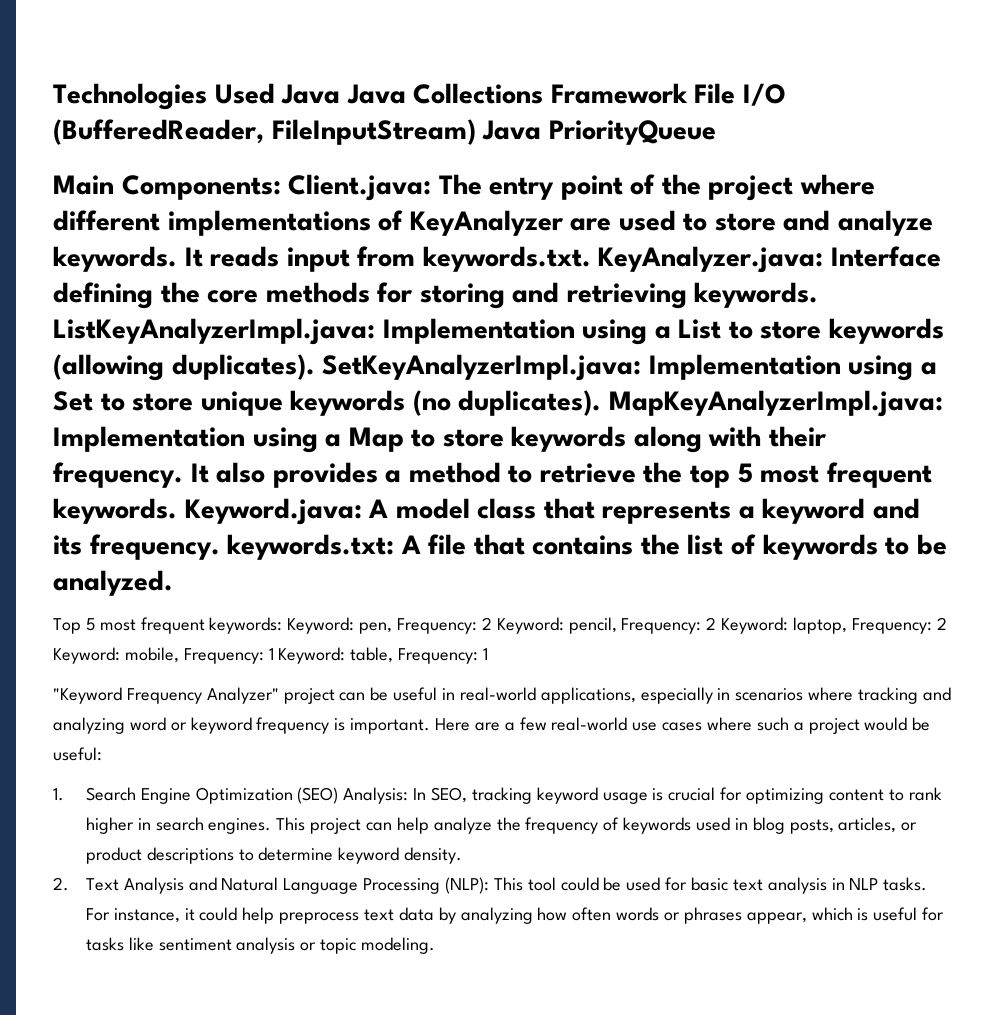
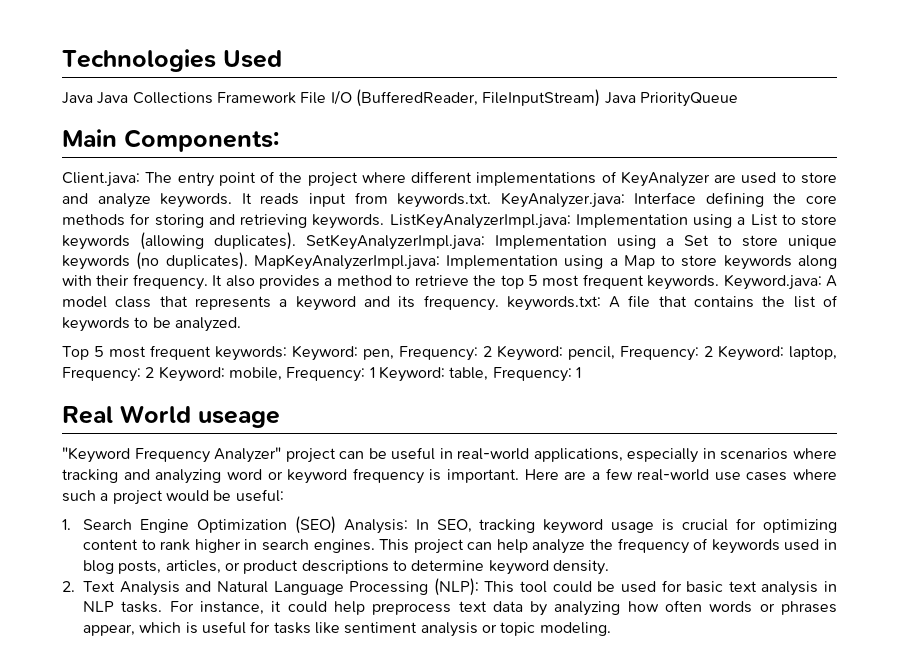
- Technologies Used Java Java Collections Framework File I/O (BufferedReader, FileInputStream) Java PriorityQueue
+ Technologies Used
+ Java Java Collections Framework File I/O (BufferedReader, FileInputStream) Java PriorityQueue
- Main Components: Client.java: The entry point of the project where different implementations of KeyAnalyzer are used to store and analyze keywords.
+ Main Components:
+ Client.java: The entry point of the project where different implementations of KeyAnalyzer are used to store and analyze keywords.
+ Real World useage

